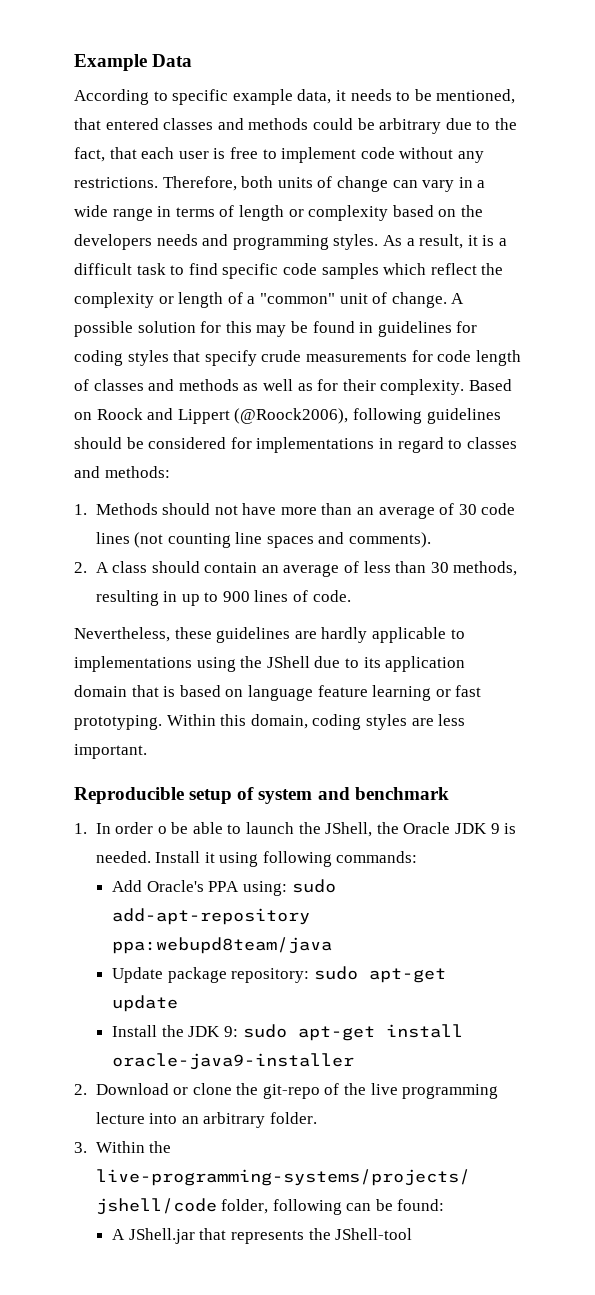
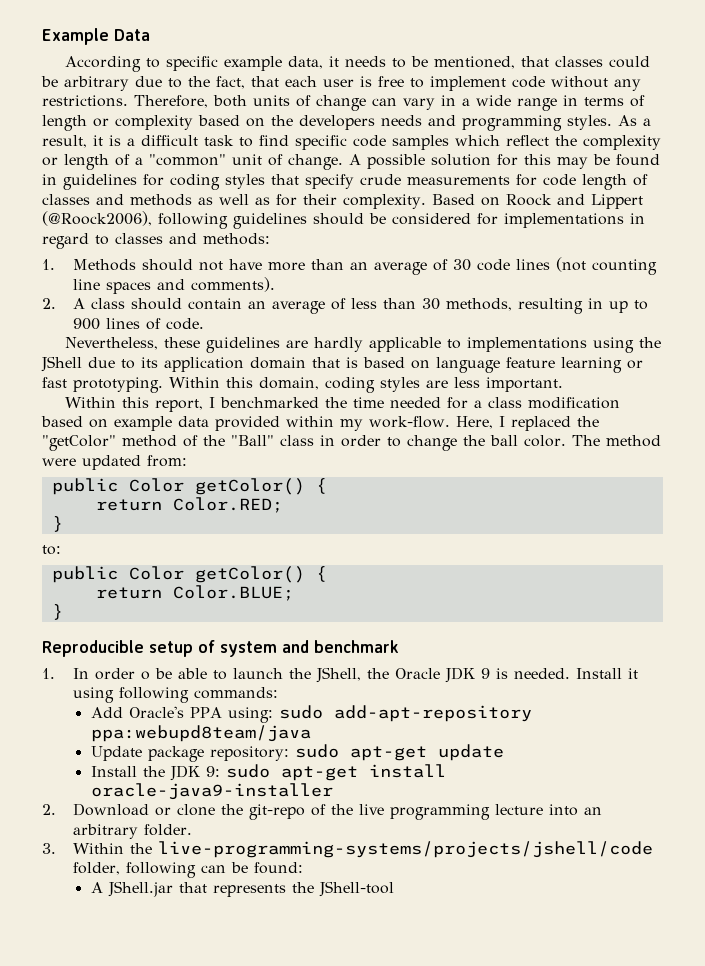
- According to specific example data, it needs to be mentioned, that entered classes and methods could be arbitrary due to the fact, that each user is free to implement code without any restrictions.
+ According to specific example data, it needs to be mentioned, that classes could be arbitrary due to the fact, that each user is free to implement code without any restrictions.
+ Within this report, I benchmarked the time needed for a class modification based on example data provided within my work-flow. Here, I replaced the "getColor" method of the "Ball" class in order to change the ball color. The method were updated from:
+ public Color getColor() {
+ return Color.RED;
+ }
+ to:
+ public Color getColor() {
+ return Color.BLUE;
+ }

